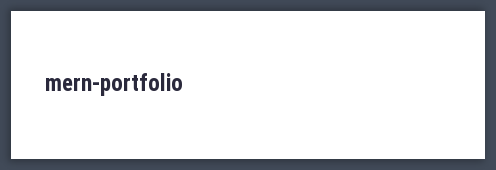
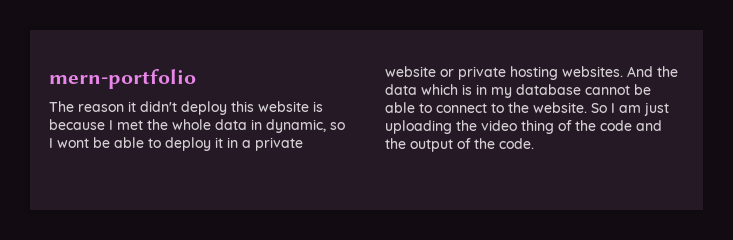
+ The reason it didn't deploy this website is because I met the whole data in dynamic, so I wont be able to deploy it in a private website or private hosting websites. And the data which is in my database cannot be able to connect to the website. So I am just uploading the video thing of the code and the output of the code.

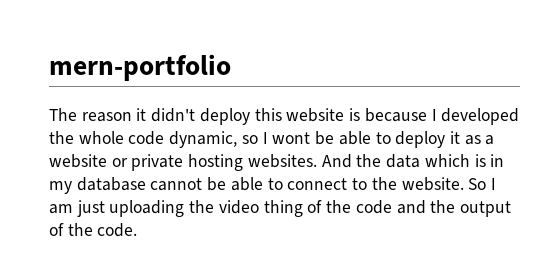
- The reason it didn't deploy this website is because I met the whole data in dynamic, so I wont be able to deploy it in a private website or private hosting websites.
+ The reason it didn't deploy this website is because I developed the whole code dynamic, so I wont be able to deploy it as a website or private hosting websites.

